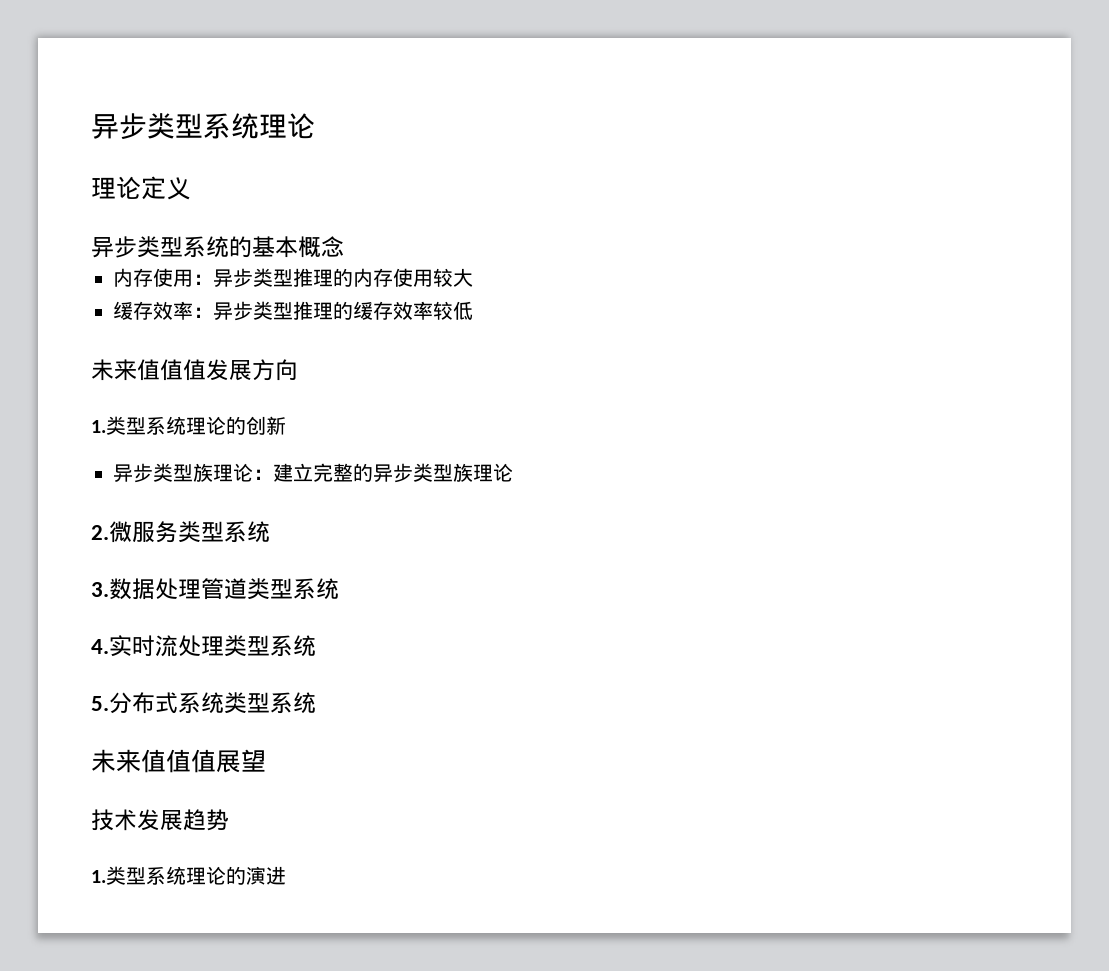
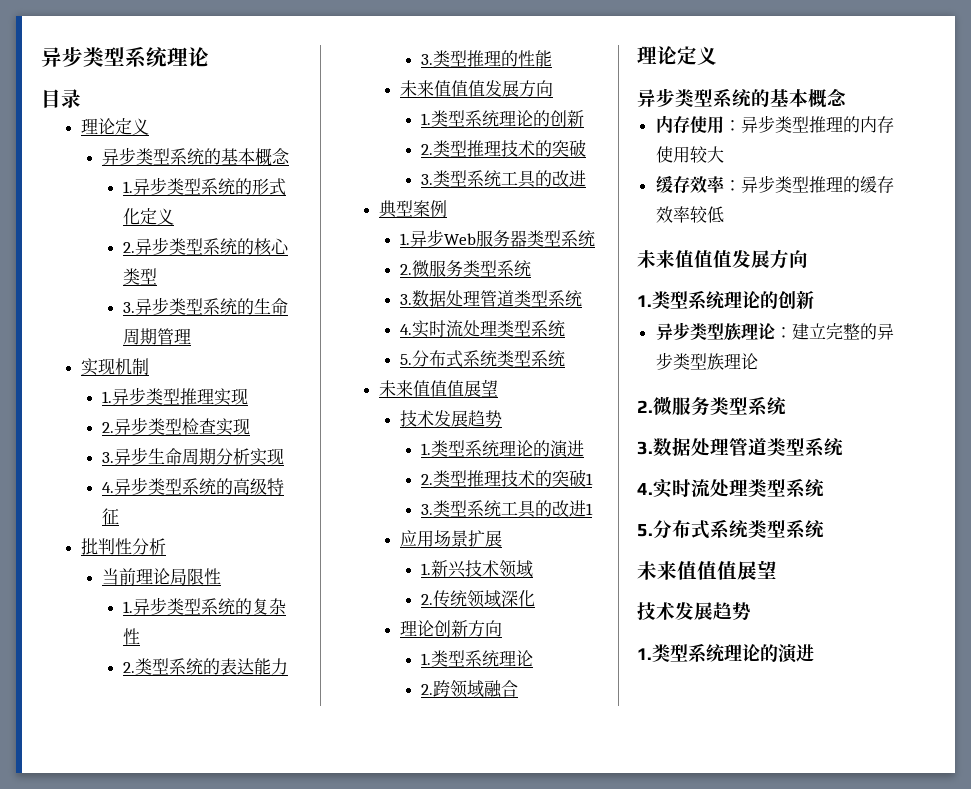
+ 目录
+ 理论定义
+ 异步类型系统的基本概念
+ 1.异步类型系统的形式化定义
+ 2.异步类型系统的核心类型
+ 3.异步类型系统的生命周期管理
+ 实现机制
+ 1.异步类型推理实现
+ 2.异步类型检查实现
+ 3.异步生命周期分析实现
+ 4.异步类型系统的高级特征
+ 批判性分析
+ 当前理论局限性
+ 1.异步类型系统的复杂性
+ 2.类型系统的表达能力
+ 3.类型推理的性能
+ 未来值值值发展方向
+ 1.类型系统理论的创新
+ 2.类型推理技术的突破
+ 3.类型系统工具的改进
+ 典型案例
+ 1.异步Web服务器类型系统
+ 2.微服务类型系统
+ 3.数据处理管道类型系统
+ 4.实时流处理类型系统
+ 5.分布式系统类型系统
+ 未来值值值展望
+ 技术发展趋势
+ 1.类型系统理论的演进
+ 2.类型推理技术的突破1
+ 3.类型系统工具的改进1
+ 应用场景扩展
+ 1.新兴技术领域
+ 2.传统领域深化
+ 理论创新方向
+ 1.类型系统理论
+ 2.跨领域融合

